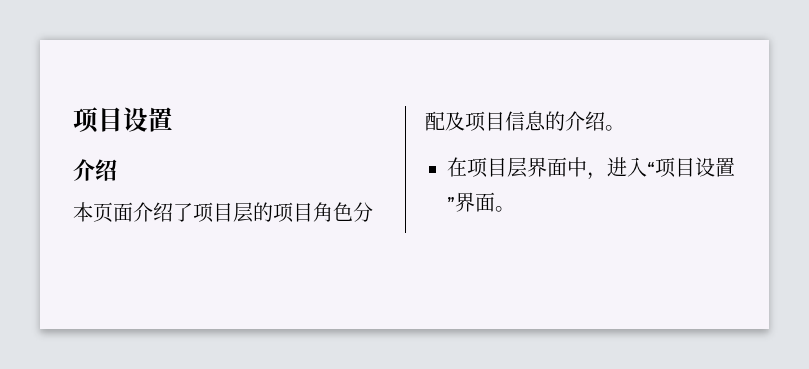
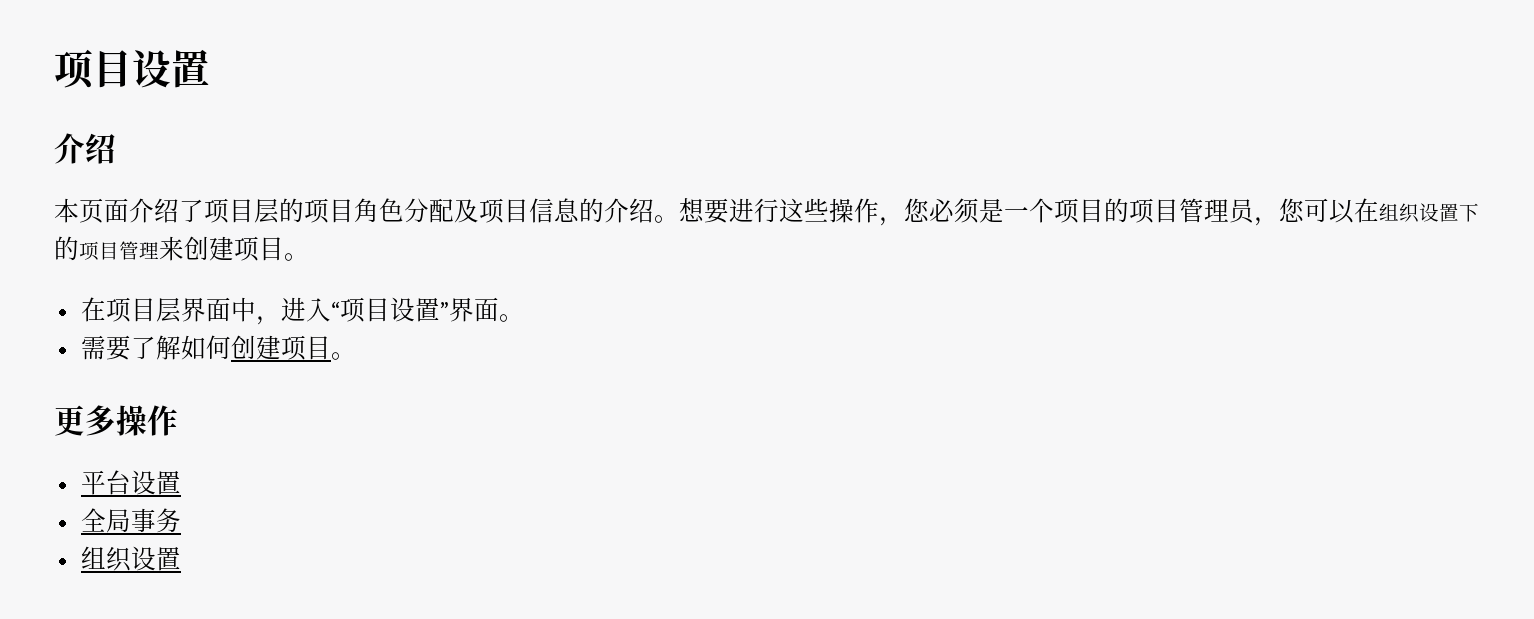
+ 想要进行这些操作，您必须是一个项目的项目管理员，您可以在组织设置下的项目管理来创建项目。
+ 需要了解如何创建项目。
+ 更多操作
+ 平台设置
+ 全局事务
+ 组织设置

